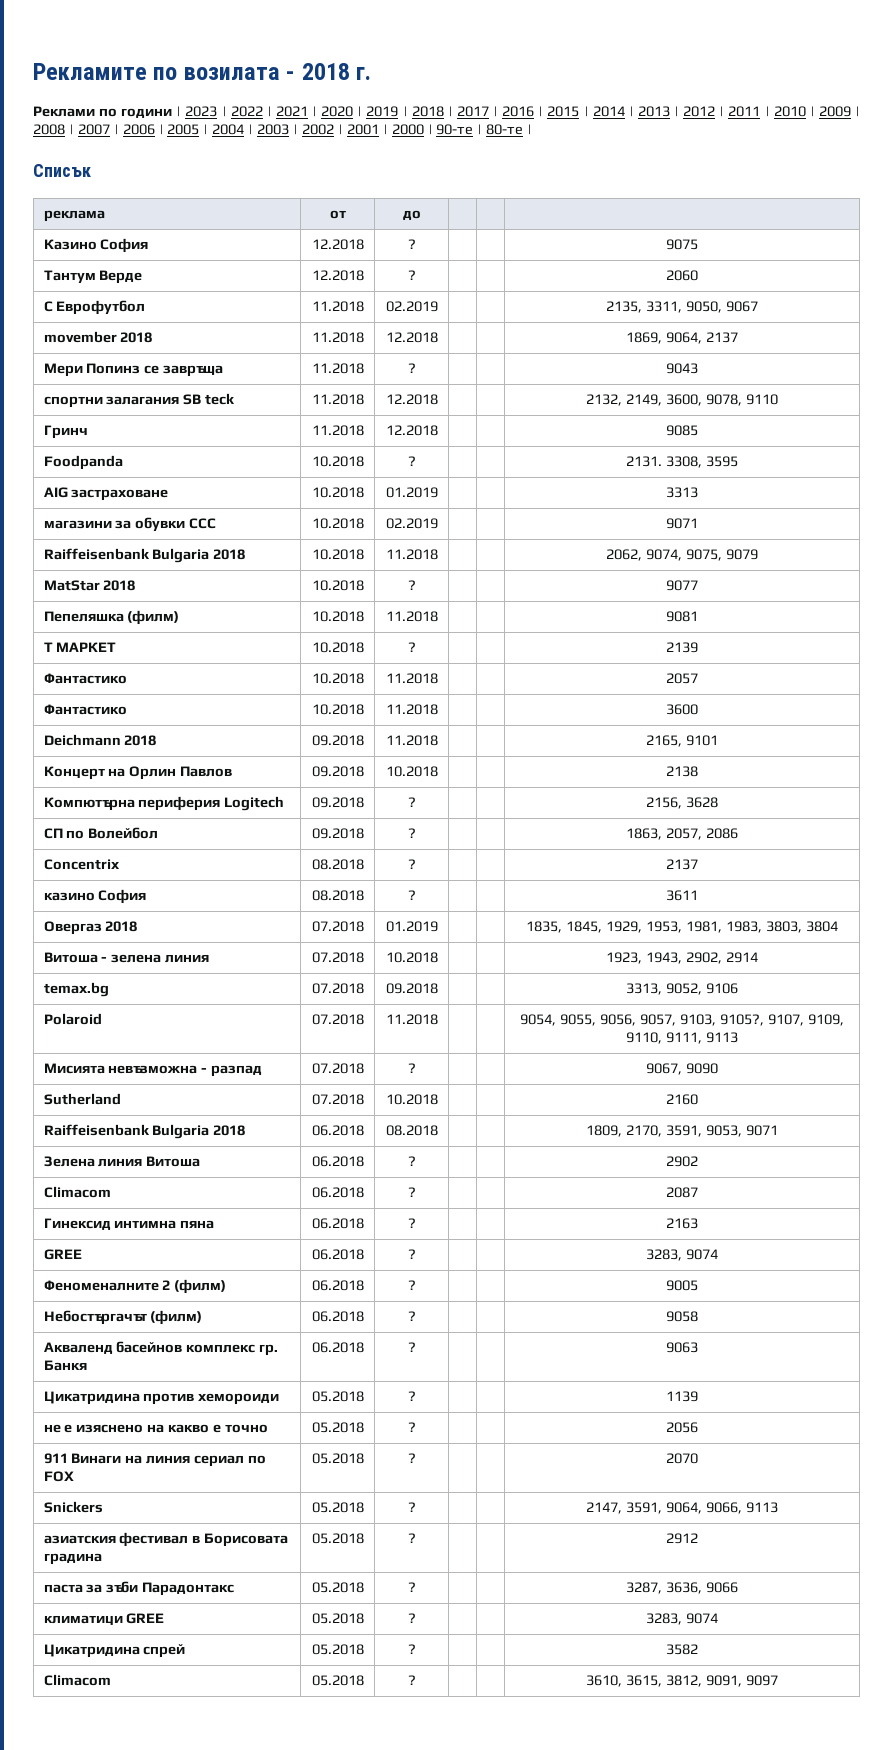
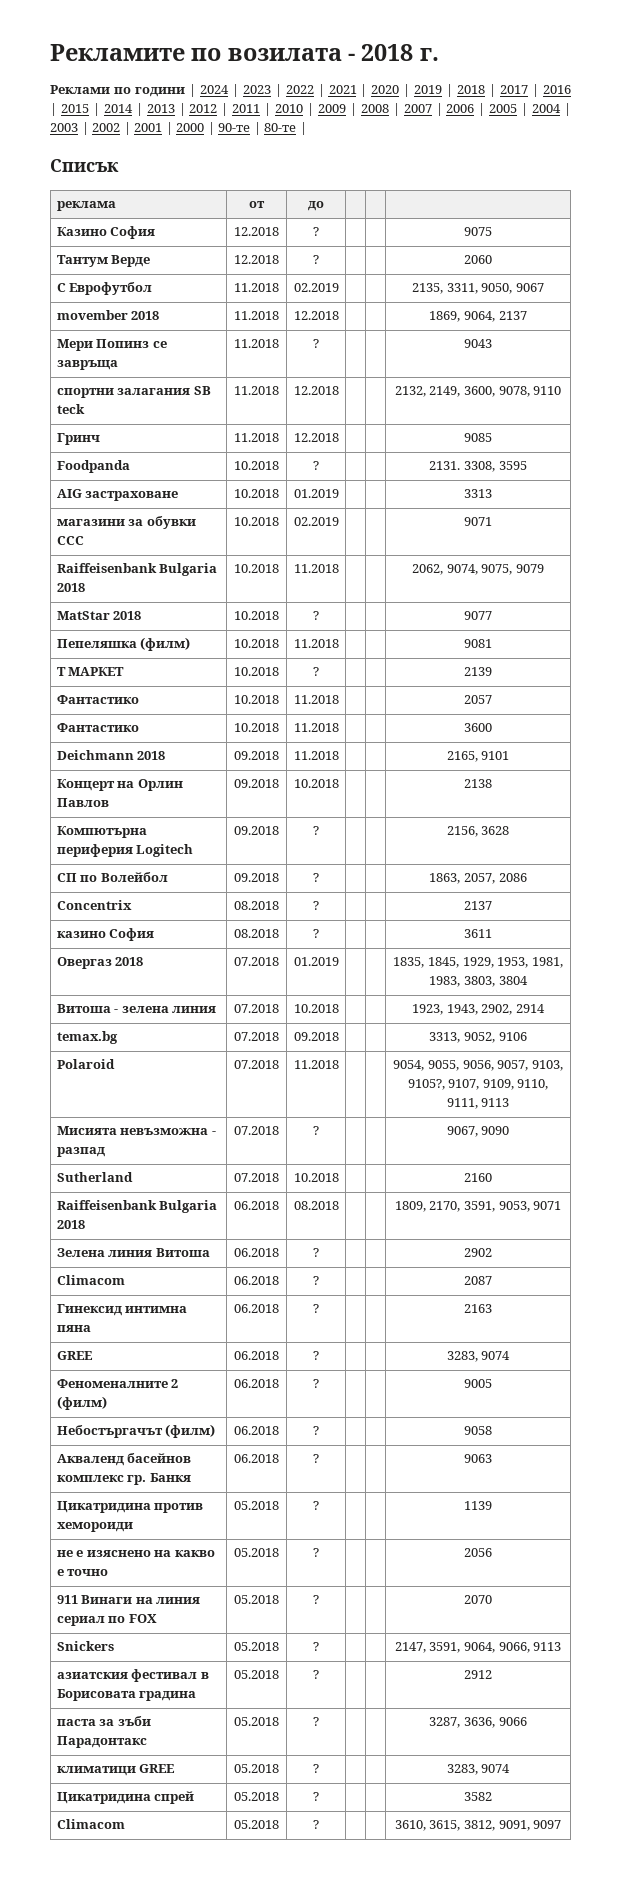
- Реклами по години | 2023 | 2022 | 2021 | 2020 | 2019 | 2018 | 2017 | 2016 | 2015 | 2014 | 2013 | 2012 | 2011 | 2010 | 2009 | 2008 | 2007 | 2006 | 2005 | 2004 | 2003 | 2002 | 2001 | 2000 | 90-те | 80-те |
+ Реклами по години | 2024 | 2023 | 2022 | 2021 | 2020 | 2019 | 2018 | 2017 | 2016 | 2015 | 2014 | 2013 | 2012 | 2011 | 2010 | 2009 | 2008 | 2007 | 2006 | 2005 | 2004 | 2003 | 2002 | 2001 | 2000 | 90-те | 80-те |

